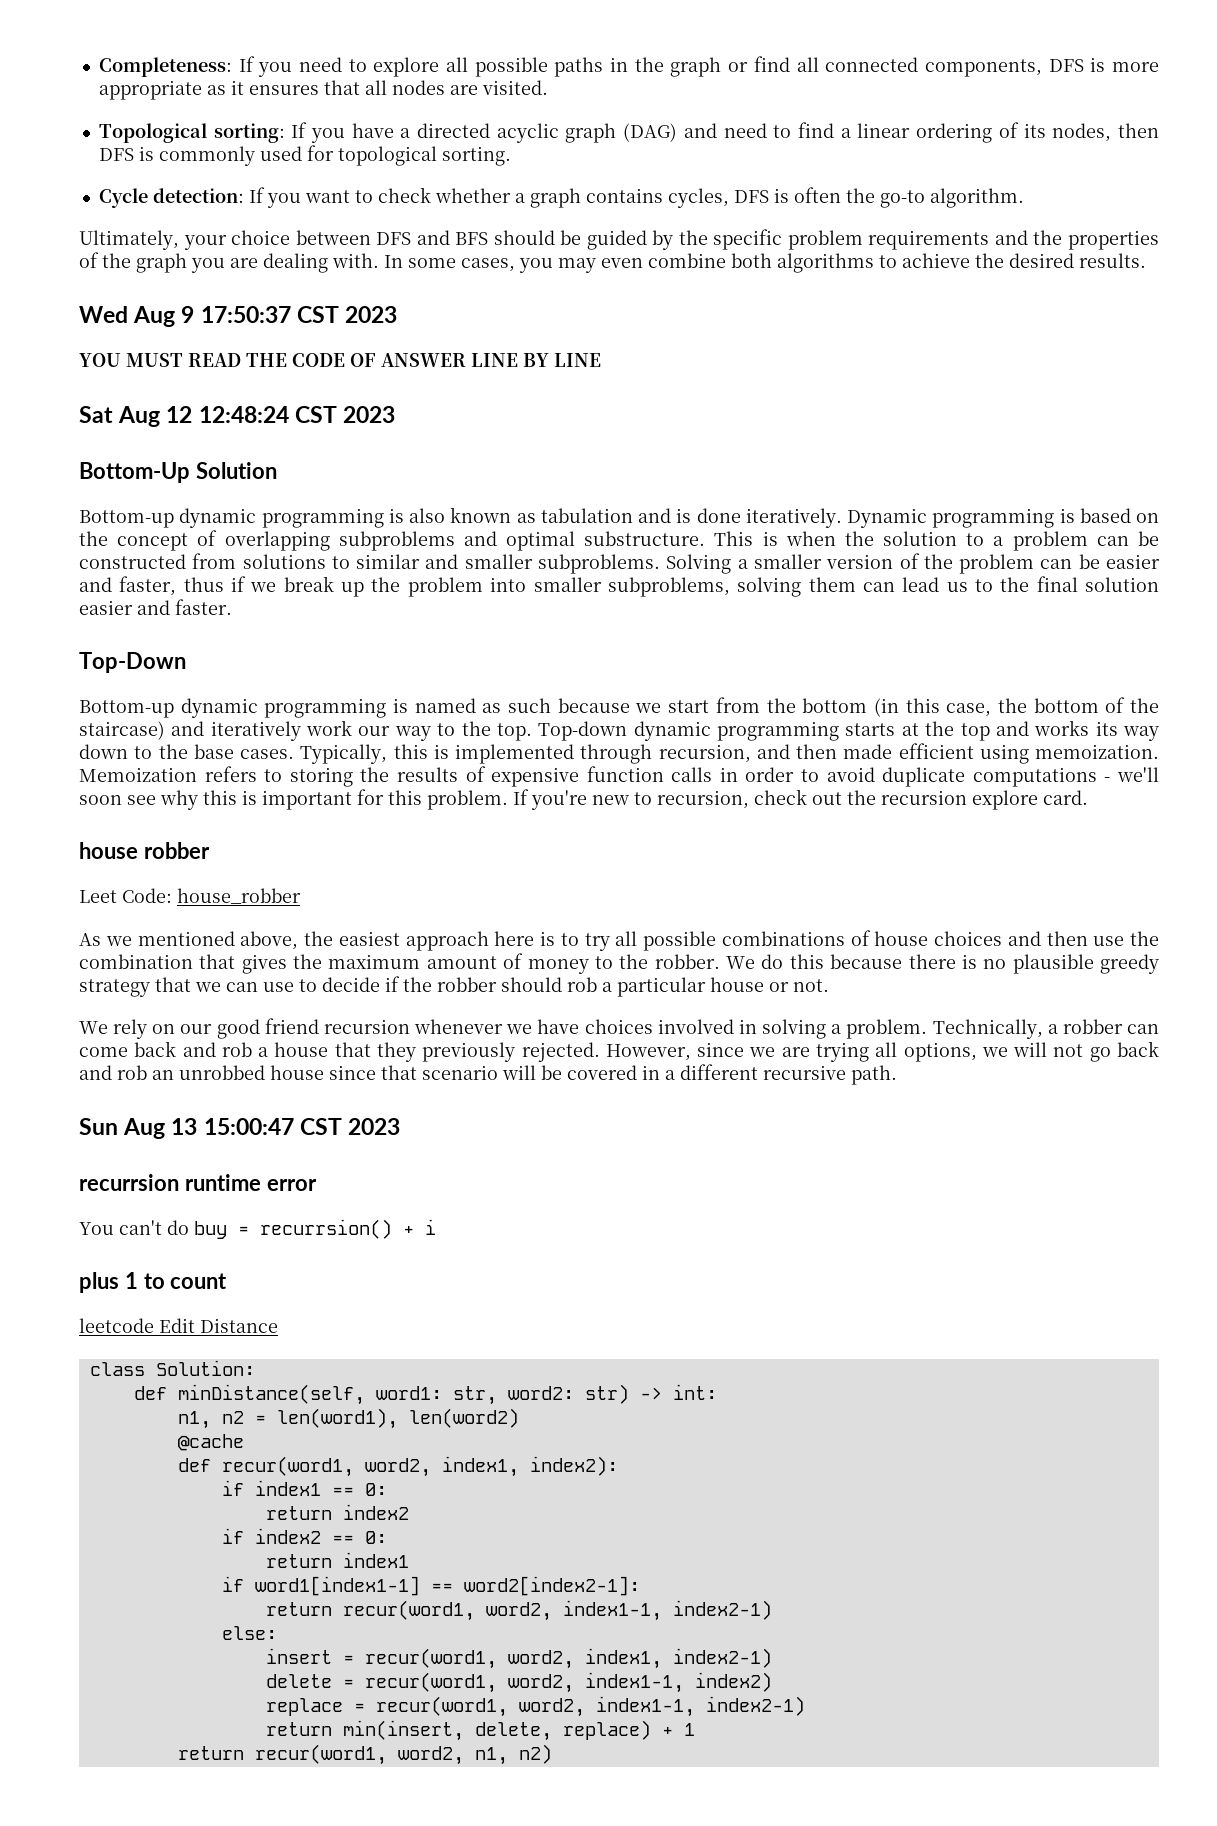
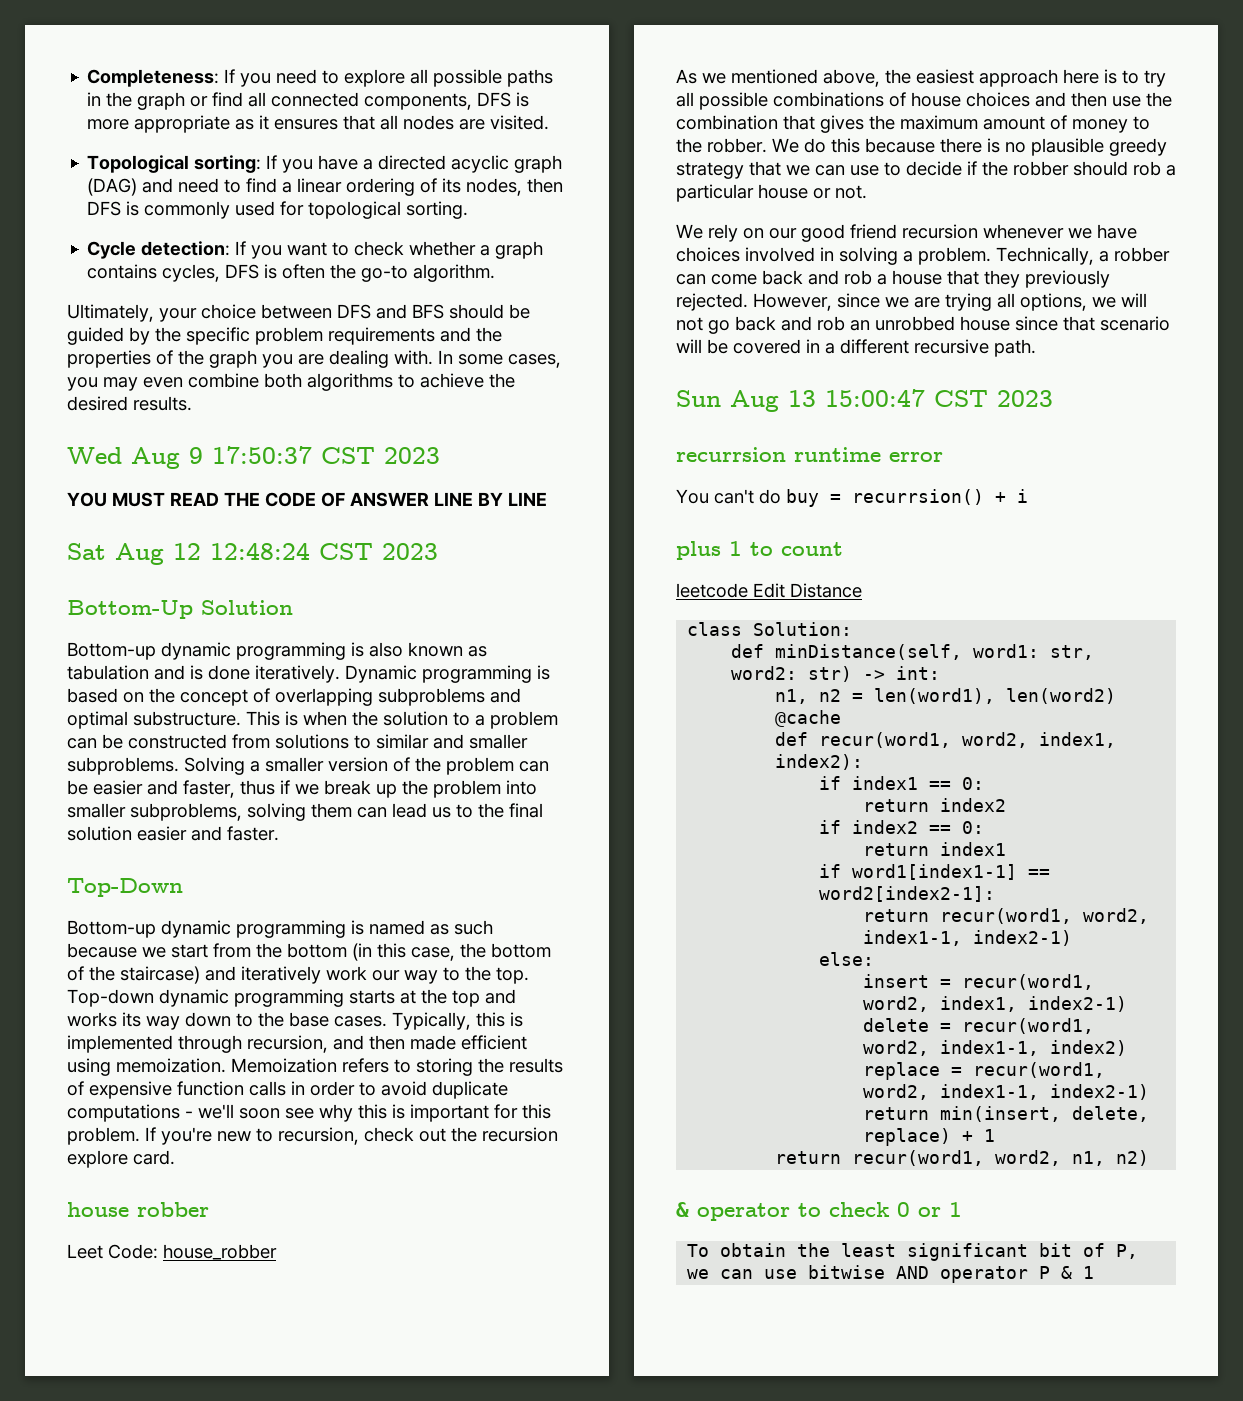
+ & operator to check 0 or 1
+ To obtain the least significant bit of P, we can use bitwise AND operator P & 1

